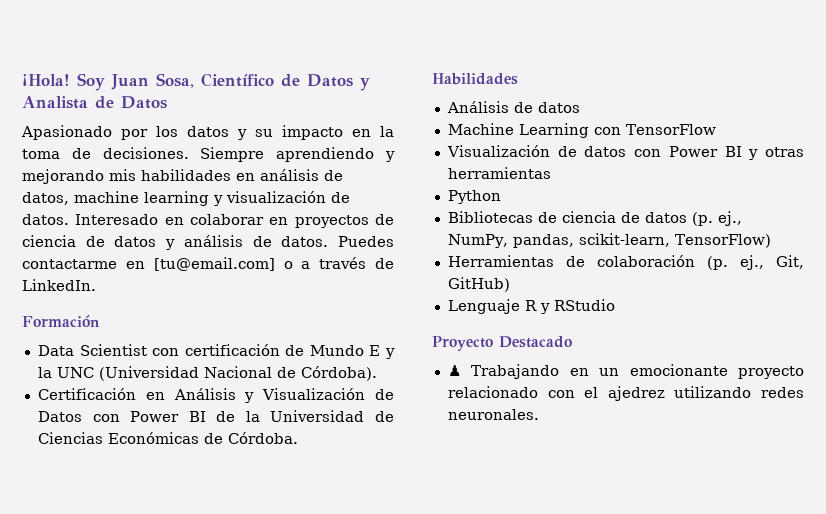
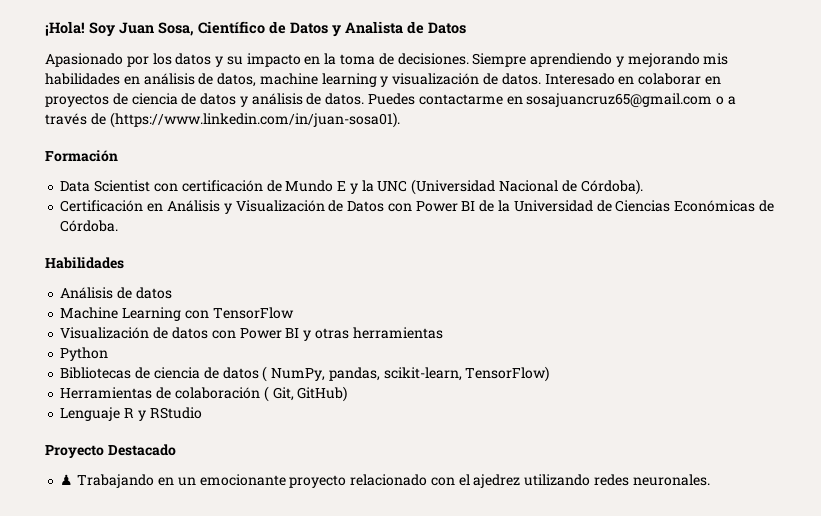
- Puedes contactarme en [tu@email.com] o a través de LinkedIn.
+ Puedes contactarme en sosajuancruz65@gmail.com o a través de (https://www.linkedin.com/in/juan-sosa01).
- Bibliotecas de ciencia de datos (p. ej., NumPy, pandas, scikit-learn, TensorFlow)
+ Bibliotecas de ciencia de datos ( NumPy, pandas, scikit-learn, TensorFlow)
- Herramientas de colaboración (p. ej., Git, GitHub)
+ Herramientas de colaboración ( Git, GitHub)

